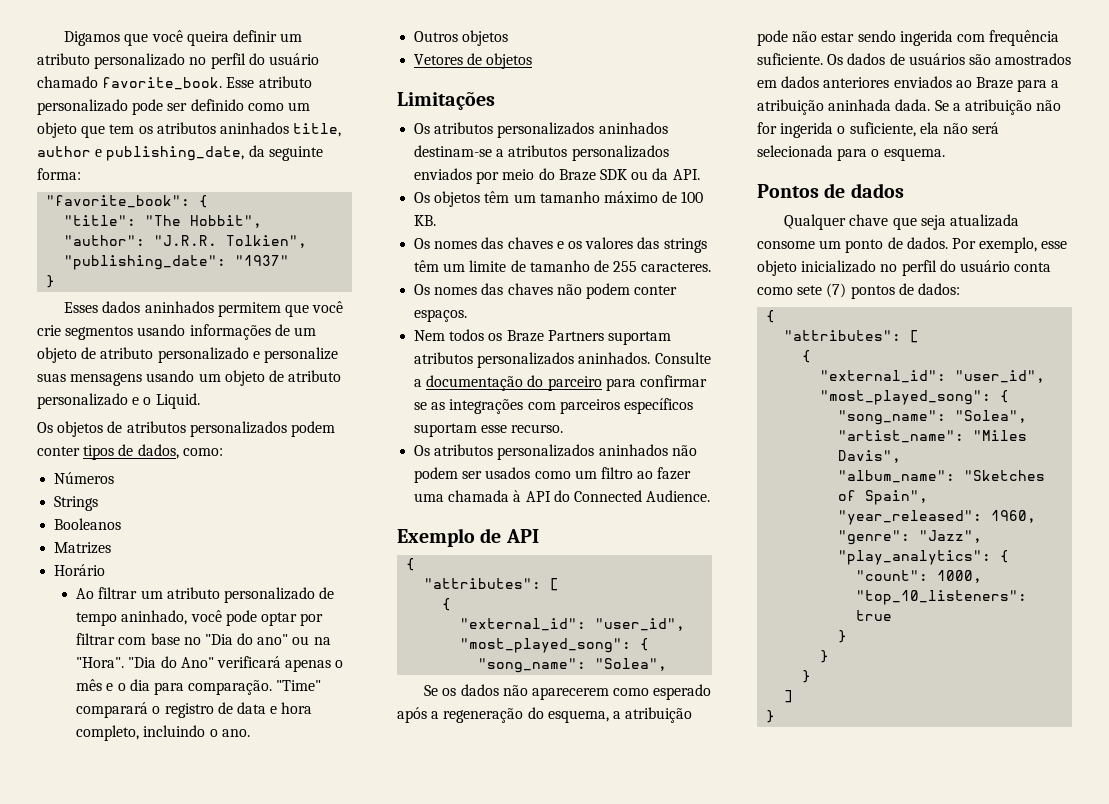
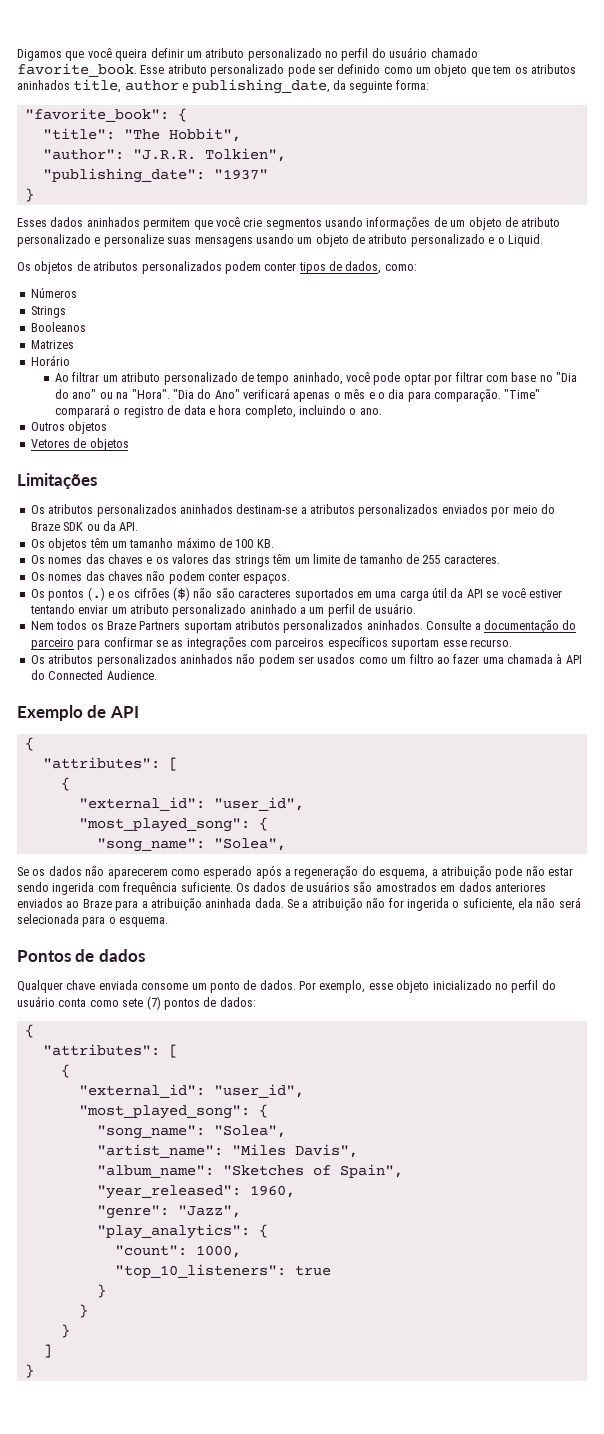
+ Os pontos (.) e os cifrões ($) não são caracteres suportados em uma carga útil da API se você estiver tentando enviar um atributo personalizado aninhado a um perfil de usuário.
- Qualquer chave que seja atualizada consome um ponto de dados.
+ Qualquer chave enviada consome um ponto de dados.

